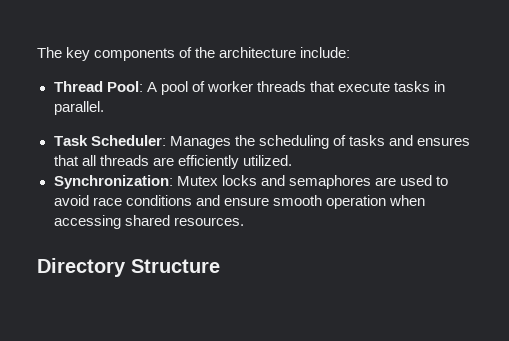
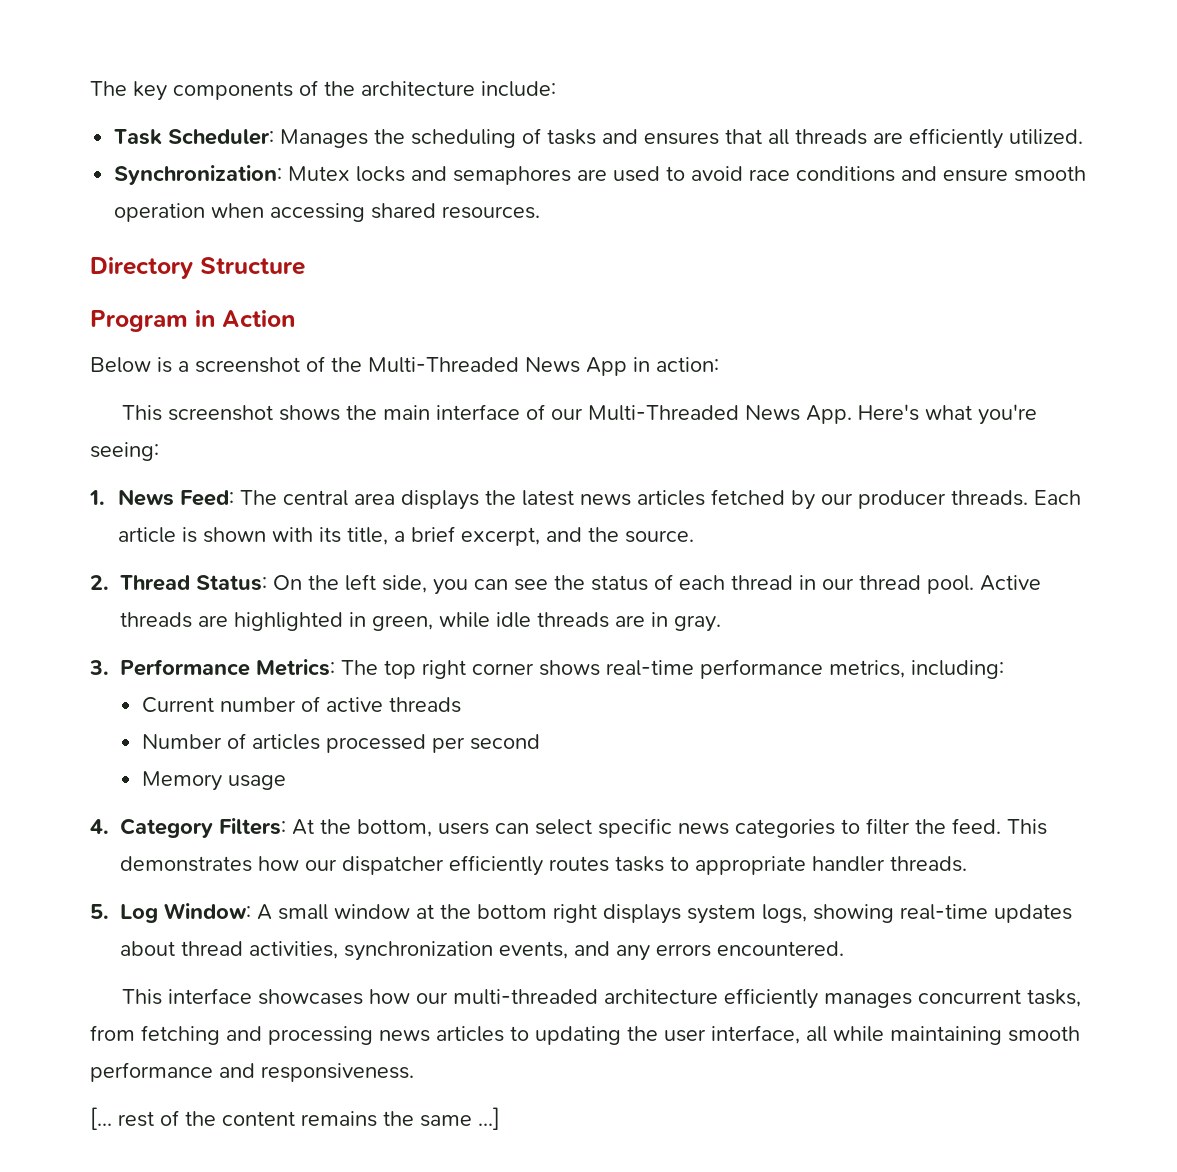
- Thread Pool: A pool of worker threads that execute tasks in parallel.
+ Program in Action
+ Below is a screenshot of the Multi-Threaded News App in action:
+ This screenshot shows the main interface of our Multi-Threaded News App. Here's what you're seeing:
+ 1. News Feed: The central area displays the latest news articles fetched by our producer threads. Each article is shown with its title, a brief excerpt, and the source.
+ 2. Thread Status: On the left side, you can see the status of each thread in our thread pool. Active threads are highlighted in green, while idle threads are in gray.
+ 3. Performance Metrics: The top right corner shows real-time performance metrics, including:
+ Current number of active threads
+ Number of articles processed per second
+ Memory usage
+ 4. Category Filters: At the bottom, users can select specific news categories to filter the feed. This demonstrates how our dispatcher efficiently routes tasks to appropriate handler threads.
+ 5. Log Window: A small window at the bottom right displays system logs, showing real-time updates about thread activities, synchronization events, and any errors encountered.
+ This interface showcases how our multi-threaded architecture efficiently manages concurrent tasks, from fetching and processing news articles to updating the user interface, all while maintaining smooth performance and responsiveness.
+ [... rest of the content remains the same ...]

